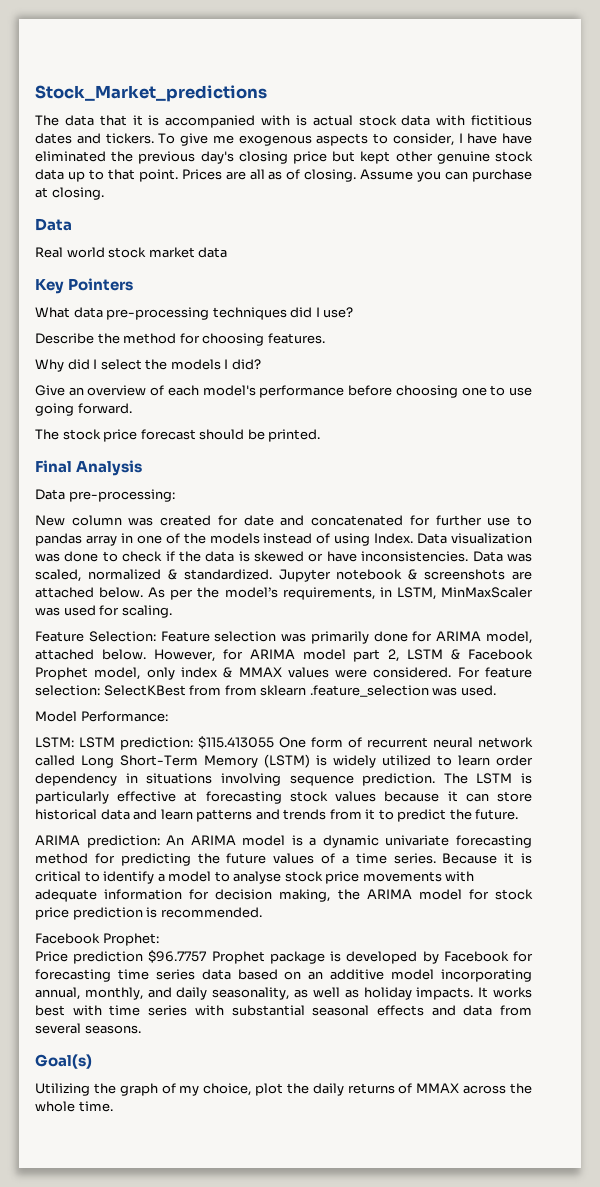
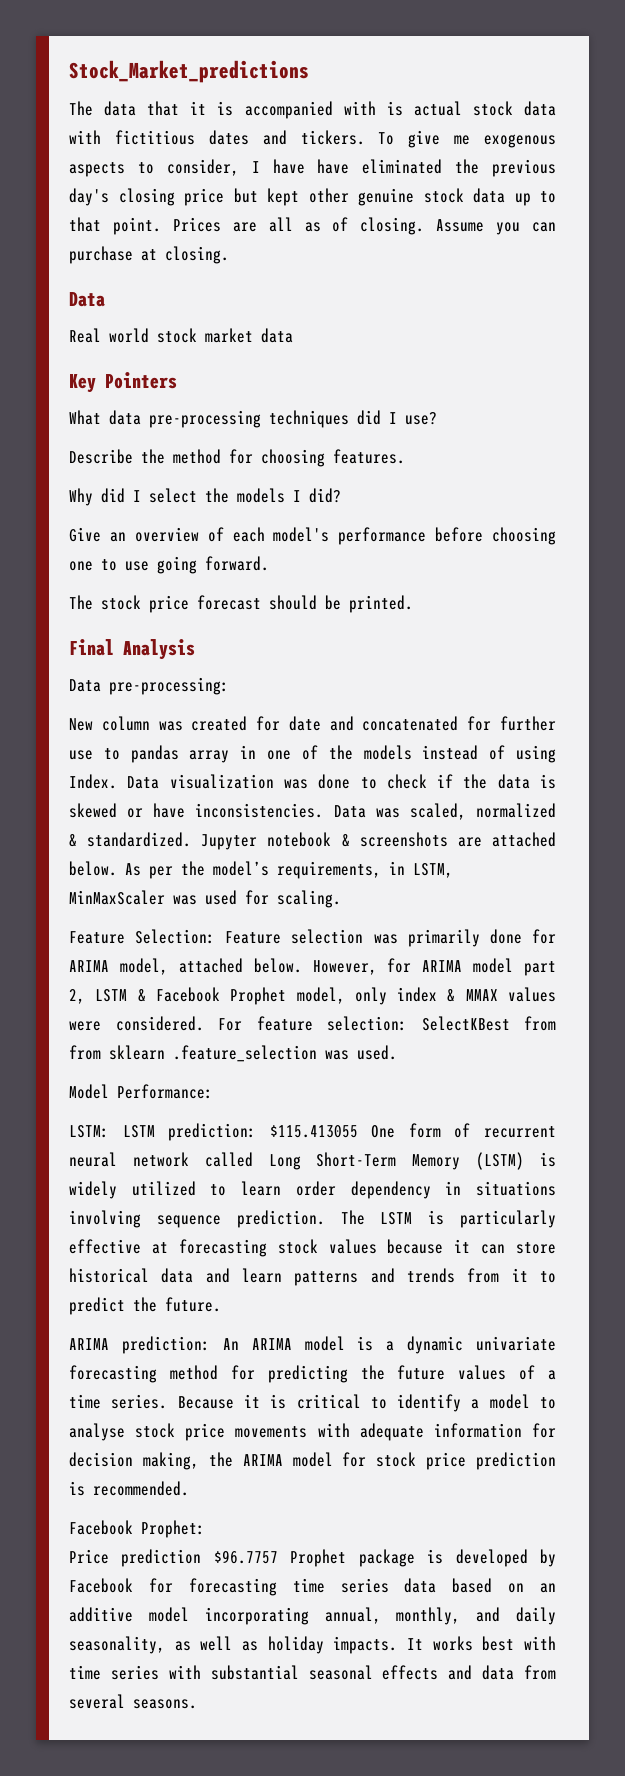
- Goal(s)
- Utilizing the graph of my choice, plot the daily returns of MMAX across the whole time.

